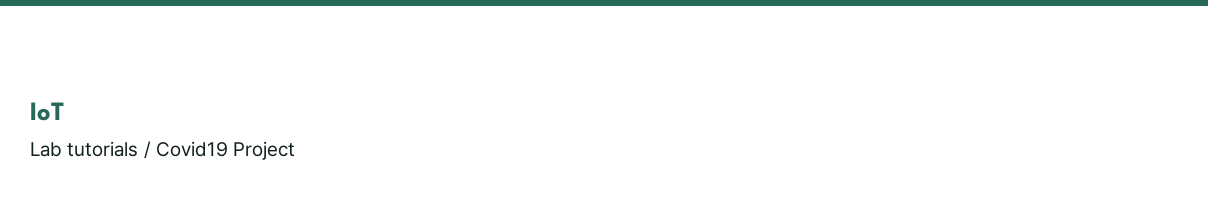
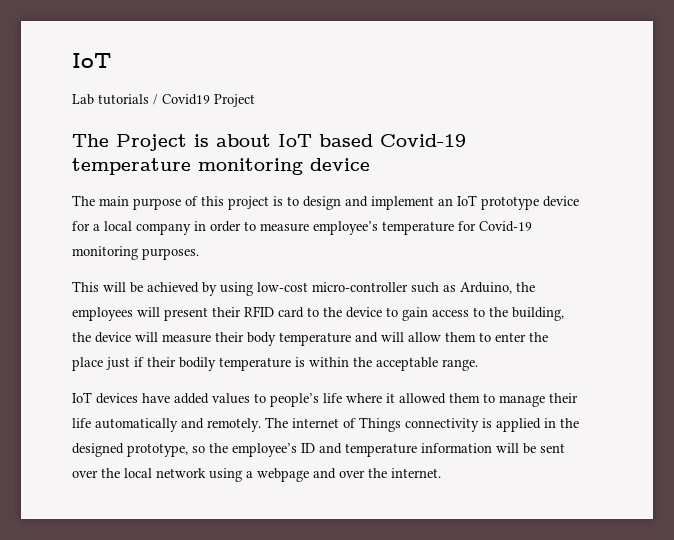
+ The Project is about IoT based Covid-19 temperature monitoring device
+ The main purpose of this project is to design and implement an IoT prototype device for a local company in order to measure employee’s temperature for Covid-19 monitoring purposes.
+ This will be achieved by using low-cost micro-controller such as Arduino, the employees will present their RFID card to the device to gain access to the building, the device will measure their body temperature and will allow them to enter the place just if their bodily temperature is within the acceptable range.
+ IoT devices have added values to people’s life where it allowed them to manage their life automatically and remotely. The internet of Things connectivity is applied in the designed prototype, so the employee’s ID and temperature information will be sent over the local network using a webpage and over the internet.

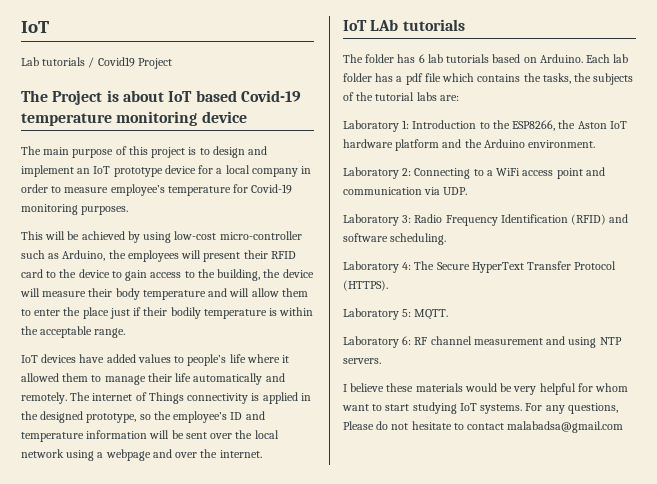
+ IoT LAb tutorials
+ The folder has 6 lab tutorials based on Arduino. Each lab folder has a pdf file which contains the tasks, the subjects of the tutorial labs are:
+ Laboratory 1: Introduction to the ESP8266, the Aston IoT hardware platform and the Arduino environment.
+ Laboratory 2: Connecting to a WiFi access point and communication via UDP.
+ Laboratory 3: Radio Frequency Identification (RFID) and software scheduling.
+ Laboratory 4: The Secure HyperText Transfer Protocol (HTTPS).
+ Laboratory 5: MQTT.
+ Laboratory 6: RF channel measurement and using NTP servers.
+ I believe these materials would be very helpful for whom want to start studying IoT systems. For any questions, Please do not hesitate to contact malabadsa@gmail.com

